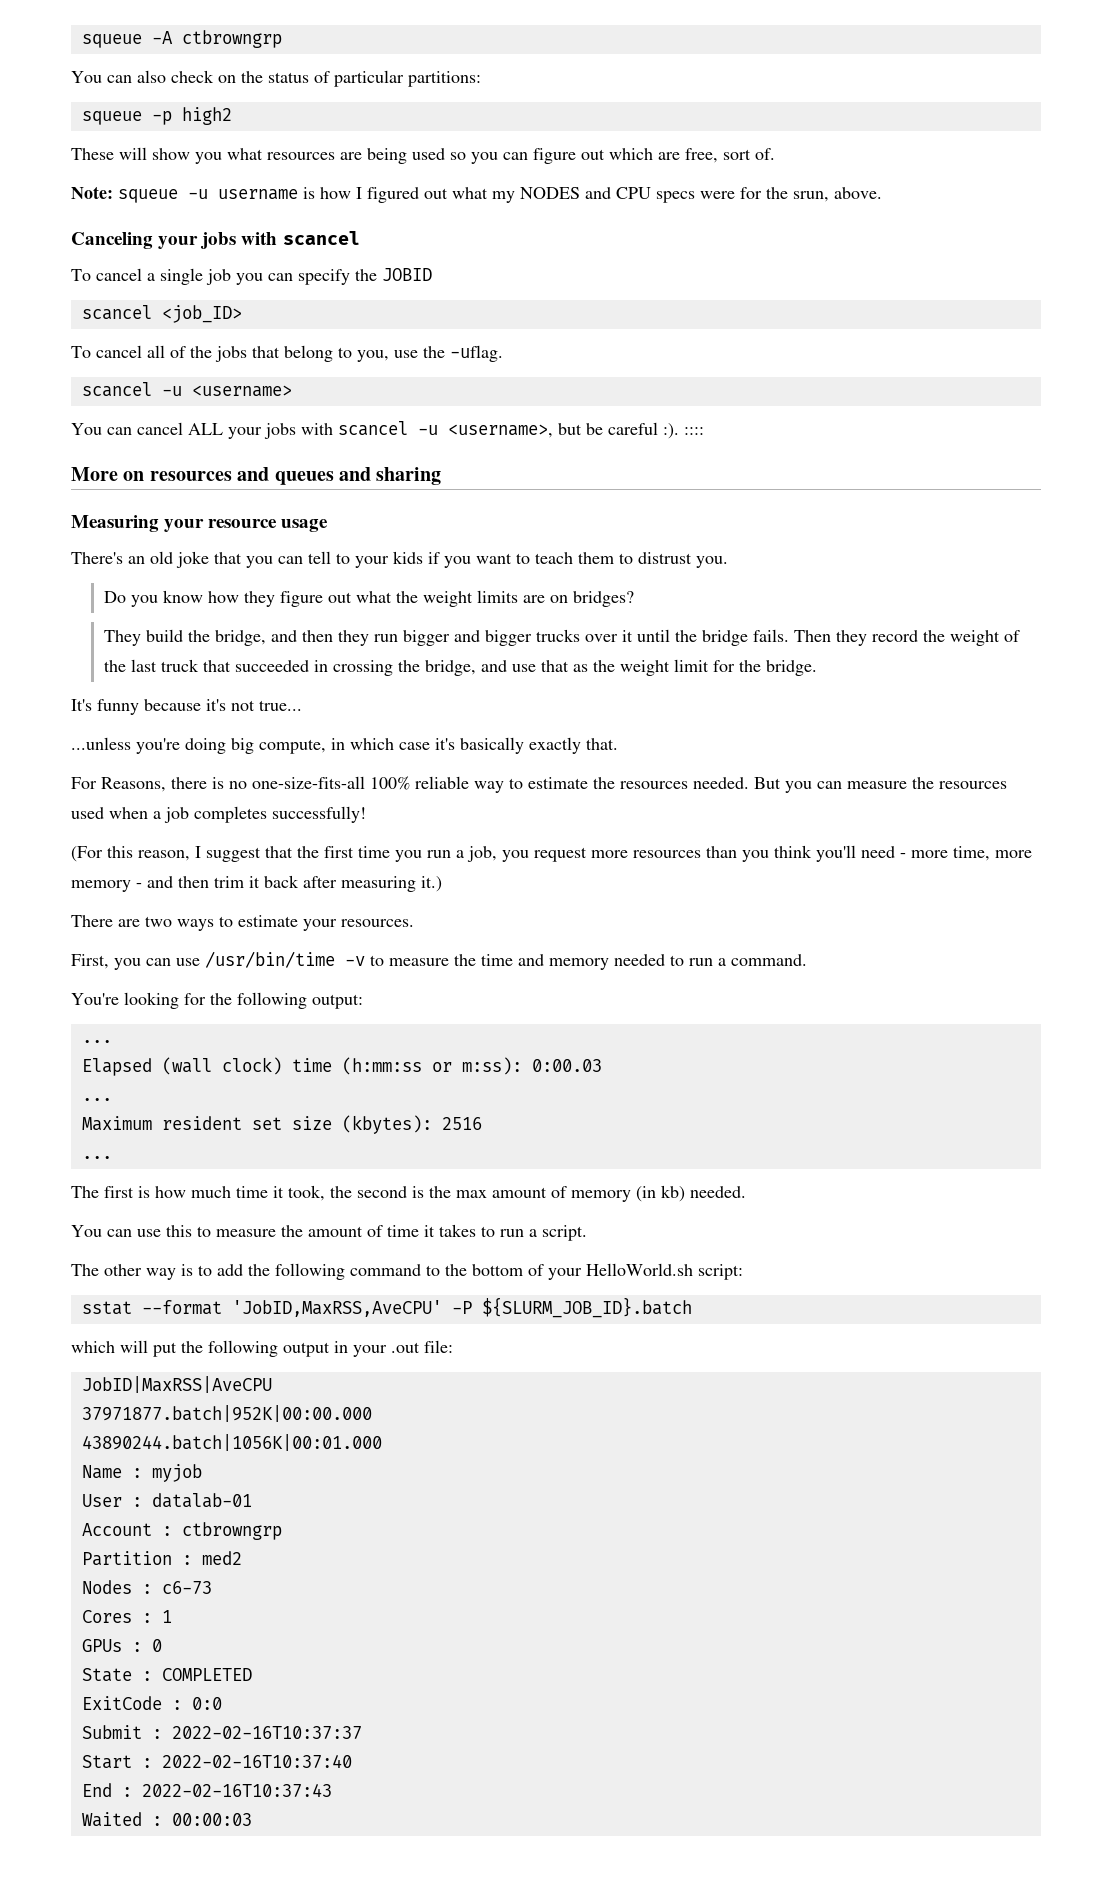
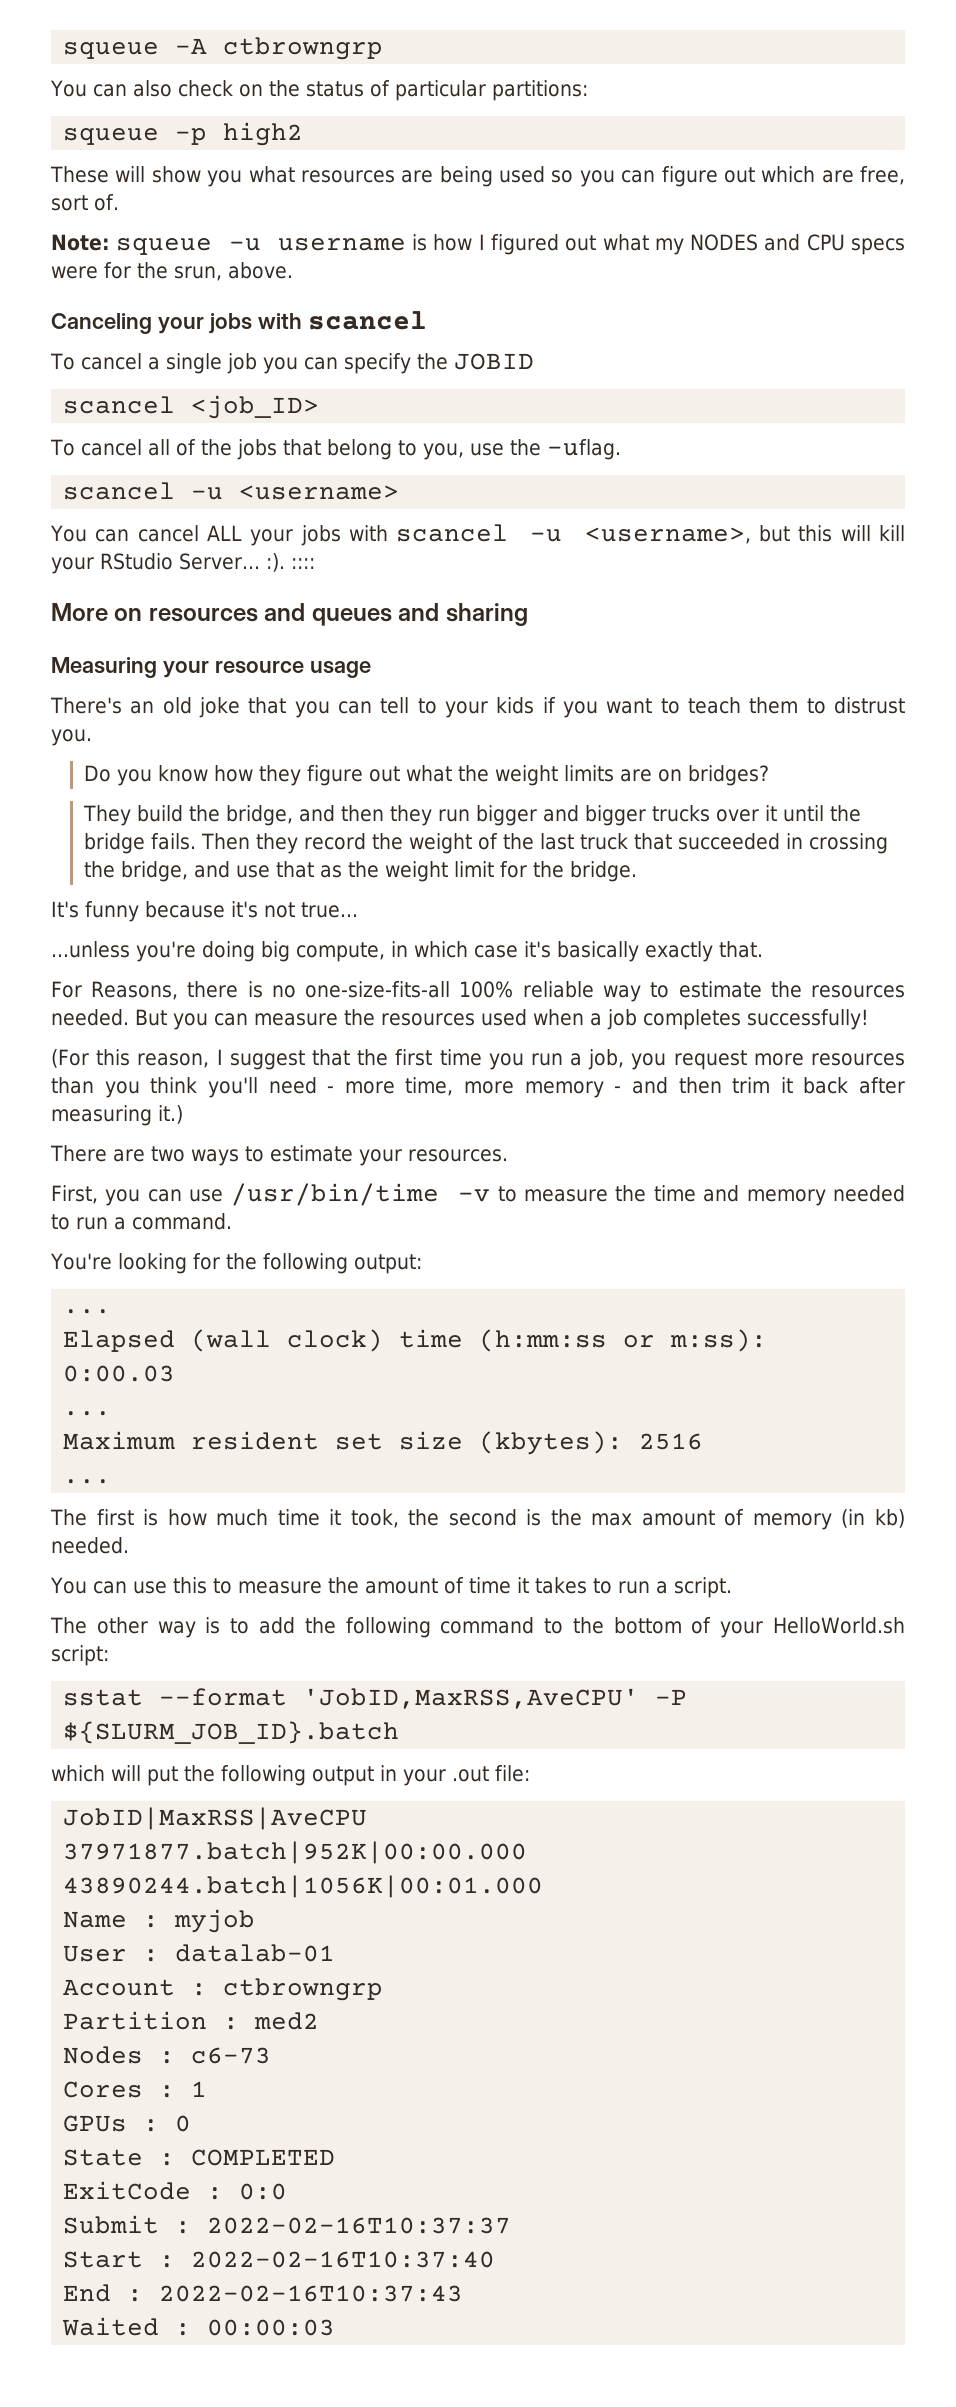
- You can cancel ALL your jobs with scancel -u <username>, but be careful :). ::::
+ You can cancel ALL your jobs with scancel -u <username>, but this will kill your RStudio Server... :). ::::

